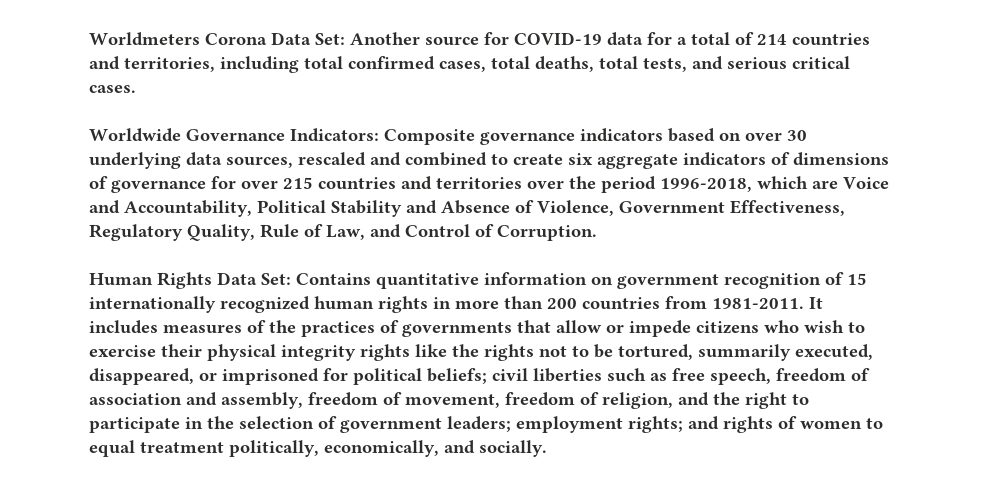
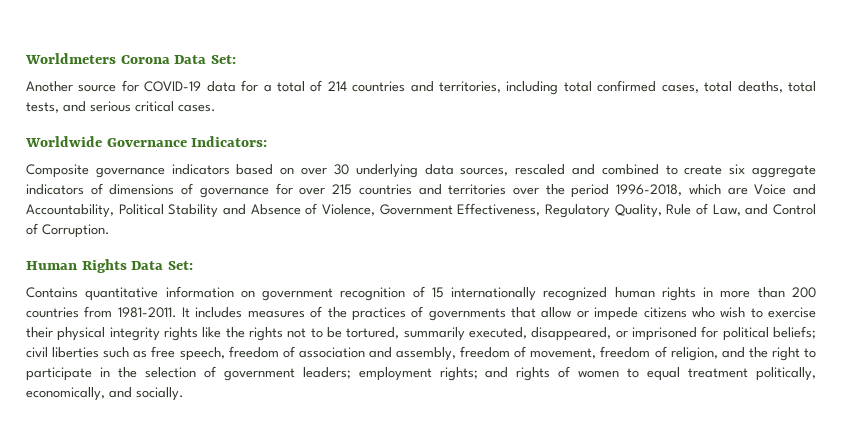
- Worldmeters Corona Data Set: Another source for COVID-19 data for a total of 214 countries and territories, including total confirmed cases, total deaths, total tests, and serious critical cases.
+ Worldmeters Corona Data Set:
+ Another source for COVID-19 data for a total of 214 countries and territories, including total confirmed cases, total deaths, total tests, and serious critical cases.
- Worldwide Governance Indicators: Composite governance indicators based on over 30 underlying data sources, rescaled and combined to create six aggregate indicators of dimensions of governance for over 215 countries and territories over the period 1996-2018, which are Voice and Accountability, Political Stability and Absence of Violence, Government Effectiveness, Regulatory Quality, Rule of Law, and Control of Corruption.
+ Worldwide Governance Indicators:
+ Composite governance indicators based on over 30 underlying data sources, rescaled and combined to create six aggregate indicators of dimensions of governance for over 215 countries and territories over the period 1996-2018, which are Voice and Accountability, Political Stability and Absence of Violence, Government Effectiveness, Regulatory Quality, Rule of Law, and Control of Corruption.
- Human Rights Data Set: Contains quantitative information on government recognition of 15 internationally recognized human rights in more than 200 countries from 1981-2011.
+ Human Rights Data Set:
+ Contains quantitative information on government recognition of 15 internationally recognized human rights in more than 200 countries from 1981-2011.

